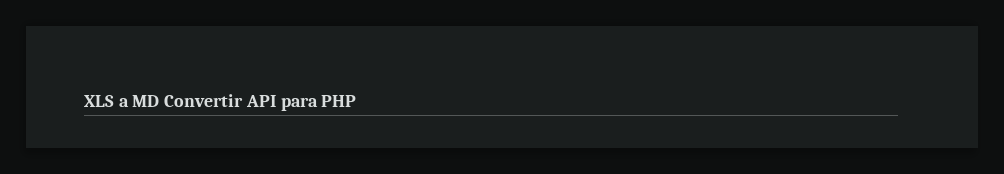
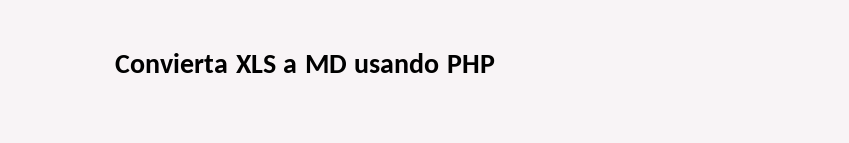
- XLS a MD Convertir API para PHP
+ Convierta XLS a MD usando PHP

